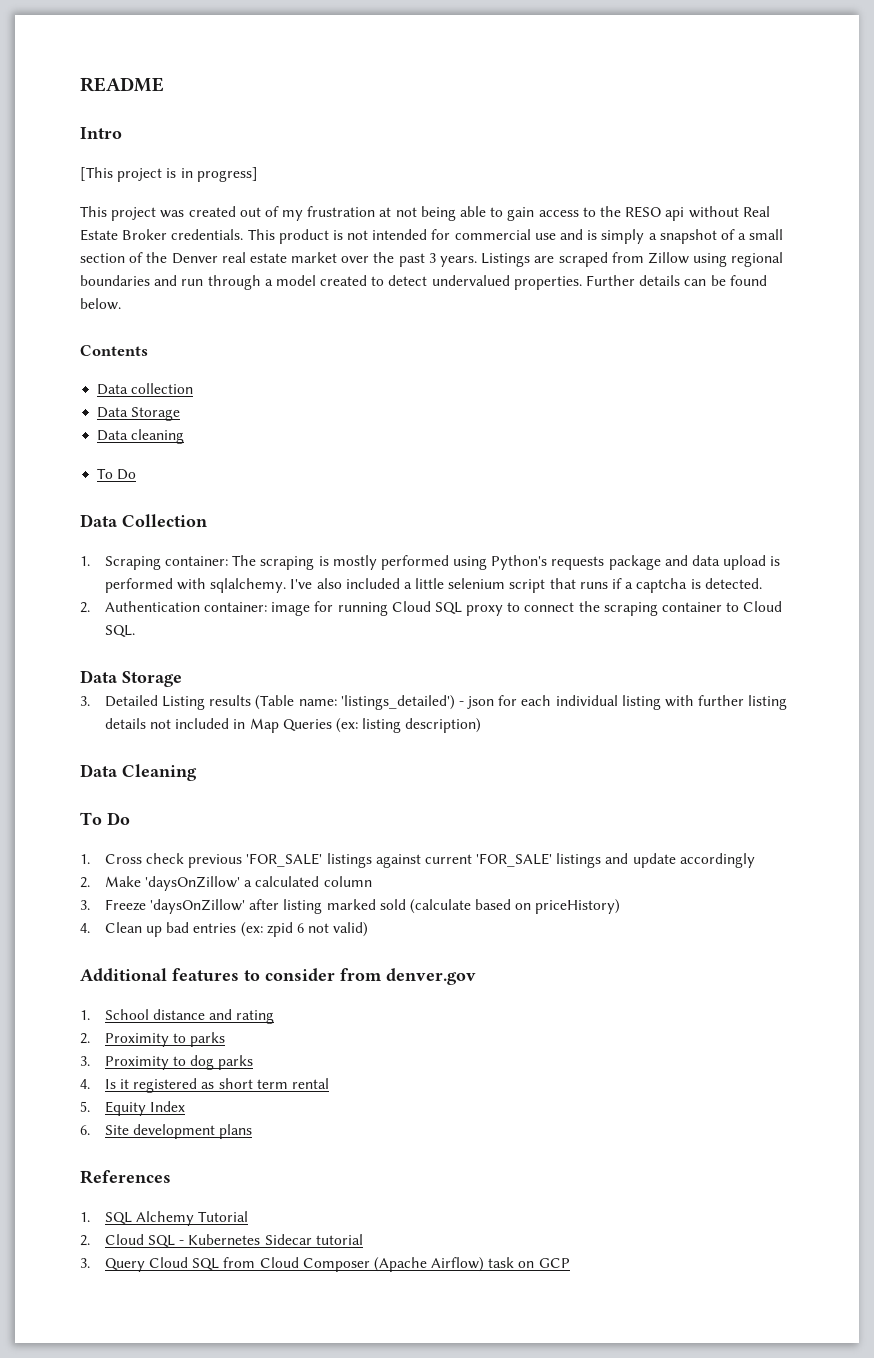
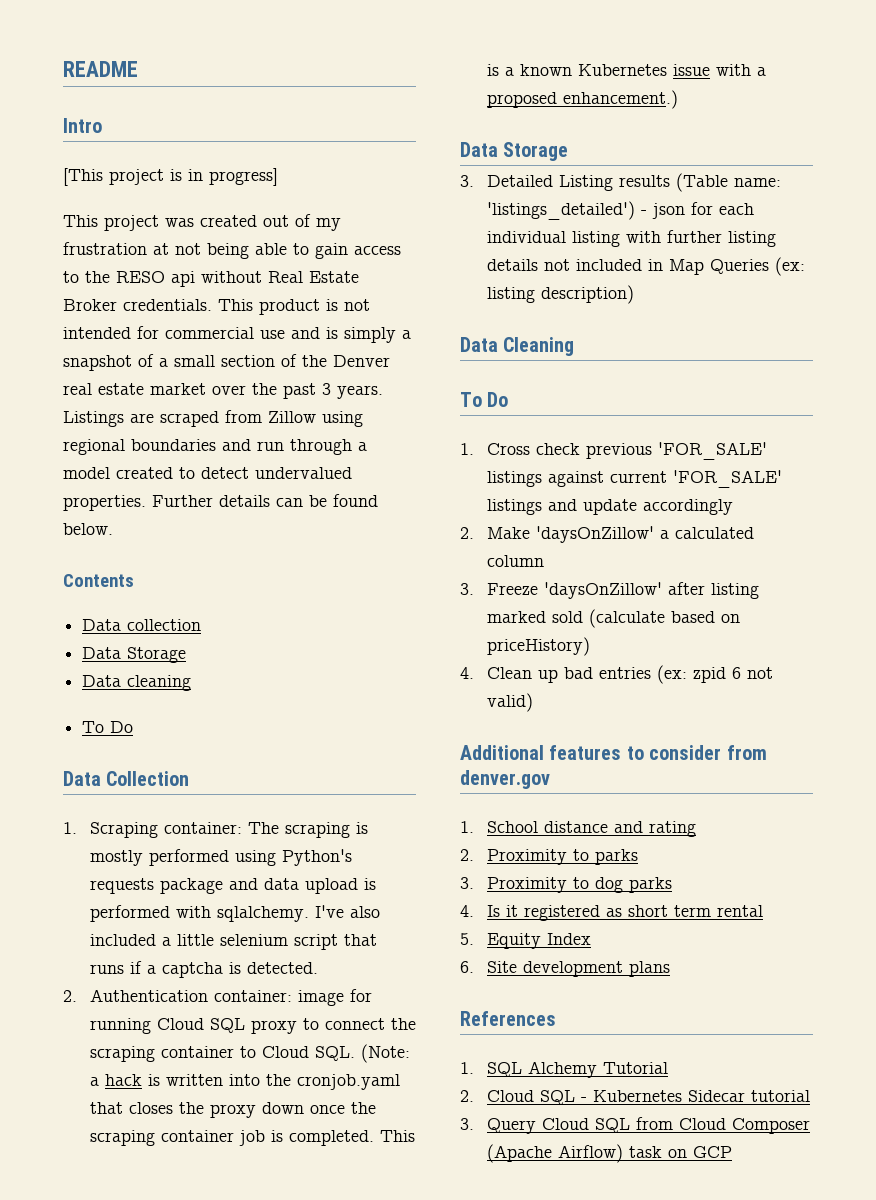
- 2. Authentication container: image for running Cloud SQL proxy to connect the scraping container to Cloud SQL.
+ 2. Authentication container: image for running Cloud SQL proxy to connect the scraping container to Cloud SQL. (Note: a hack is written into the cronjob.yaml that closes the proxy down once the scraping container job is completed. This is a known Kubernetes issue with a proposed enhancement.)

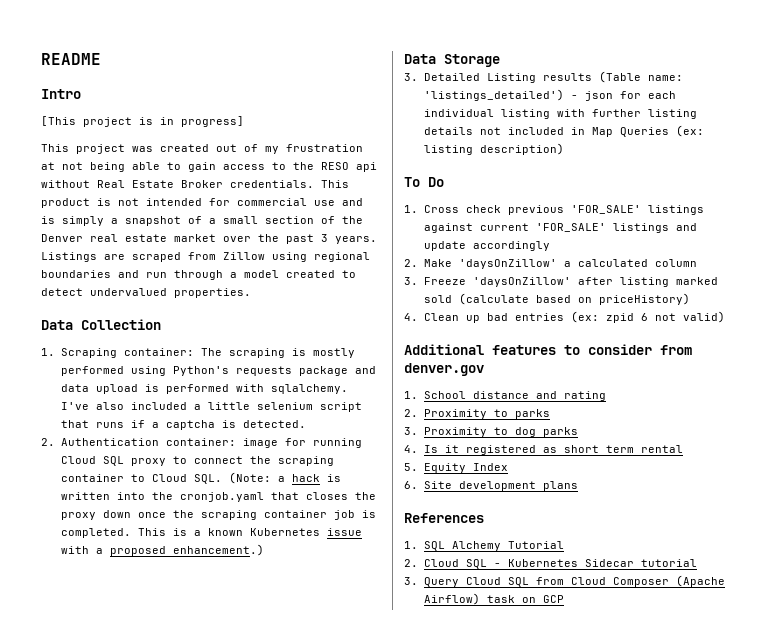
- Further details can be found below.
- Contents
- Data collection
- Data Storage
- Data cleaning
- To Do
- Data Cleaning

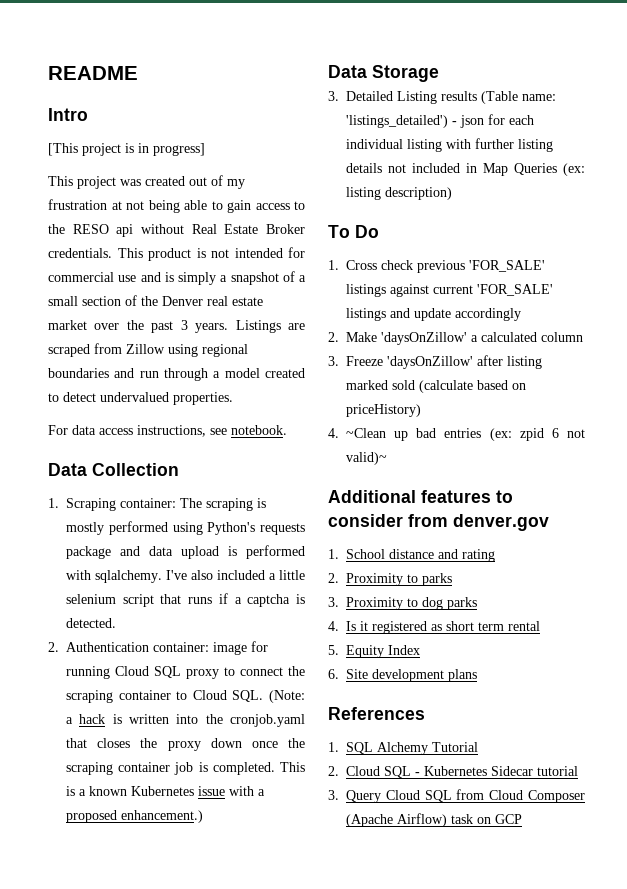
+ For data access instructions, see notebook.
- 4. Clean up bad entries (ex: zpid 6 not valid)
+ 4. ~Clean up bad entries (ex: zpid 6 not valid)~

